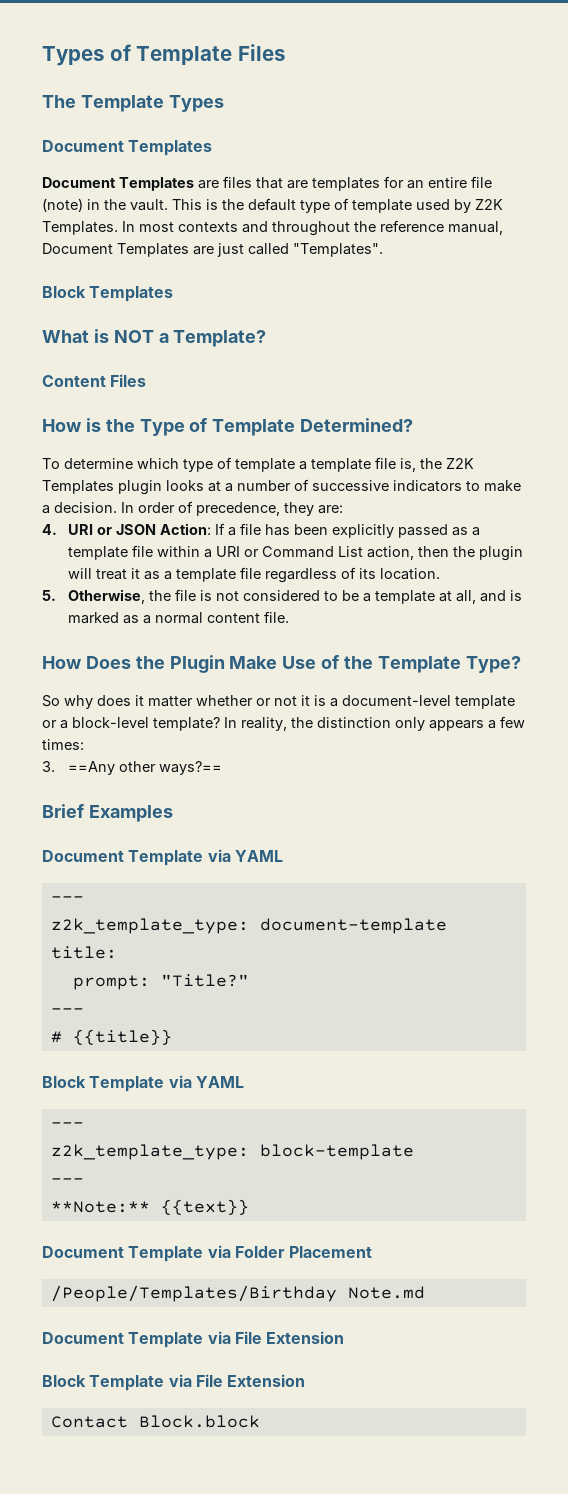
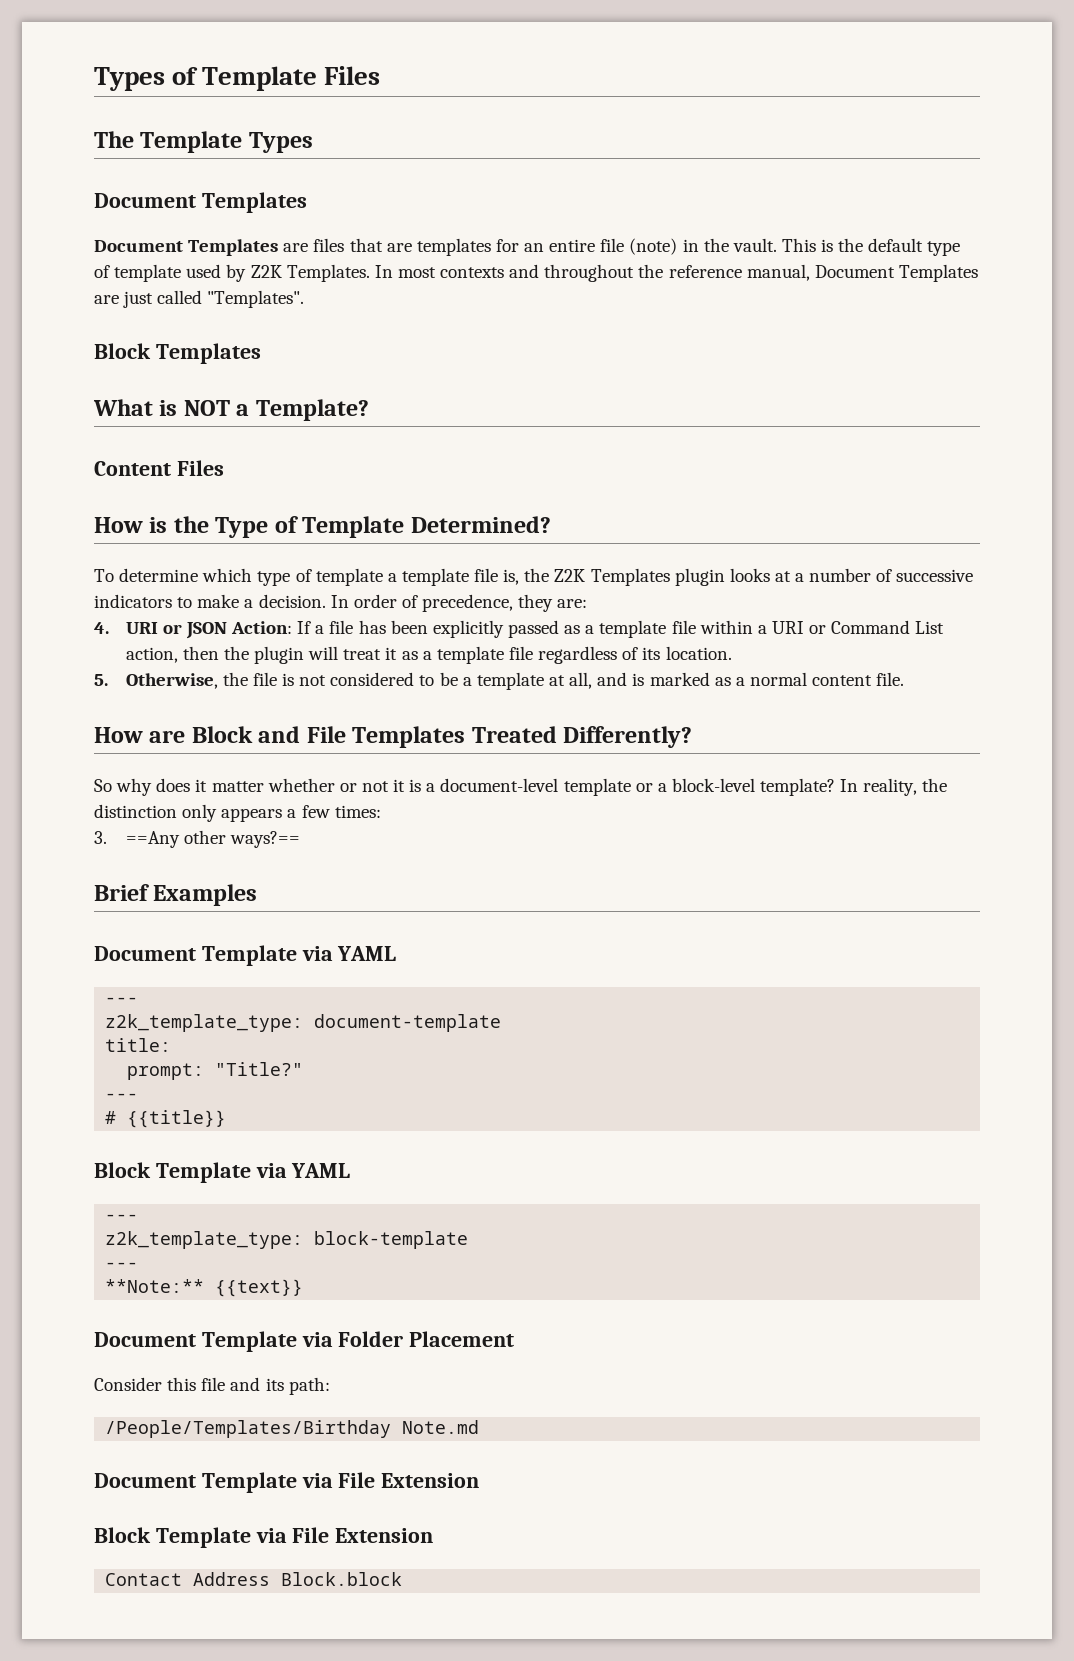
- How Does the Plugin Make Use of the Template Type?
+ How are Block and File Templates Treated Differently?
+ Consider this file and its path:
- Contact Block.block
+ Contact Address Block.block

